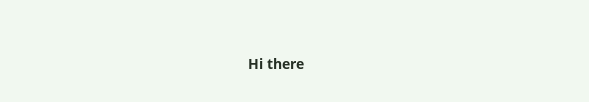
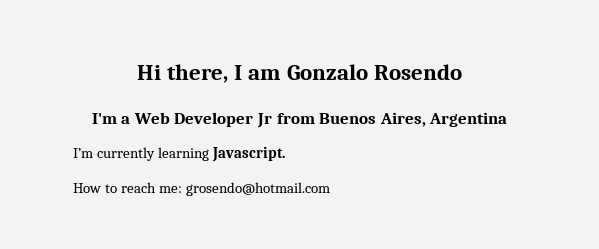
- Hi there
+ Hi there, I am Gonzalo Rosendo
+ I'm a Web Developer Jr from Buenos Aires, Argentina
+ I’m currently learning Javascript.
+ How to reach me: grosendo@hotmail.com

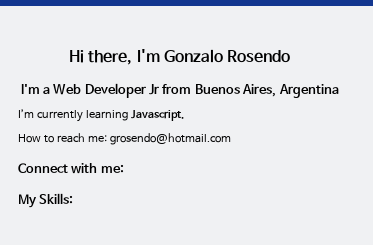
- Hi there, I am Gonzalo Rosendo
+ Hi there, I'm Gonzalo Rosendo
+ Connect with me:
+ My Skills:

